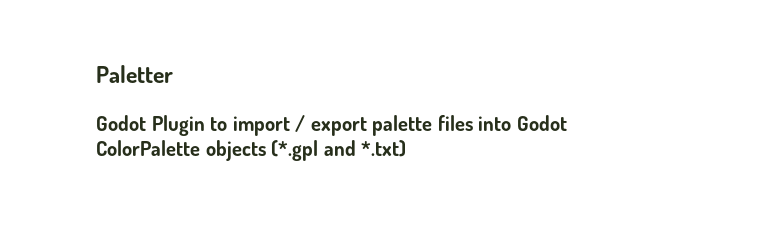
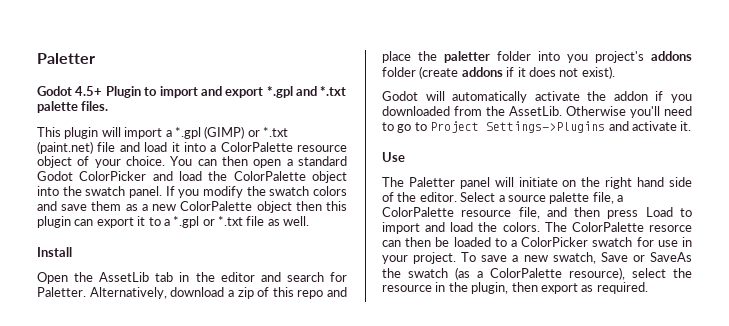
- Godot Plugin to import / export palette files into Godot ColorPalette objects (*.gpl and *.txt)
+ Godot 4.5+ Plugin to import and export *.gpl and *.txt palette files.
+ This plugin will import a *.gpl (GIMP) or *.txt (paint.net) file and load it into a ColorPalette resource object of your choice. You can then open a standard Godot ColorPicker and load the ColorPalette object into the swatch panel. If you modify the swatch colors and save them as a new ColorPalette object then this plugin can export it to a *.gpl or *.txt file as well.
+ Install
+ Open the AssetLib tab in the editor and search for Paletter. Alternatively, download a zip of this repo and place the paletter folder into you project's addons folder (create addons if it does not exist).
+ Godot will automatically activate the addon if you downloaded from the AssetLib. Otherwise you'll need to go to Project Settings->Plugins and activate it.
+ Use
+ The Paletter panel will initiate on the right hand side of the editor. Select a source palette file, a ColorPalette resource file, and then press Load to import and load the colors. The ColorPalette resorce can then be loaded to a ColorPicker swatch for use in your project. To save a new swatch, Save or SaveAs the swatch (as a ColorPalette resource), select the resource in the plugin, then export as required.

